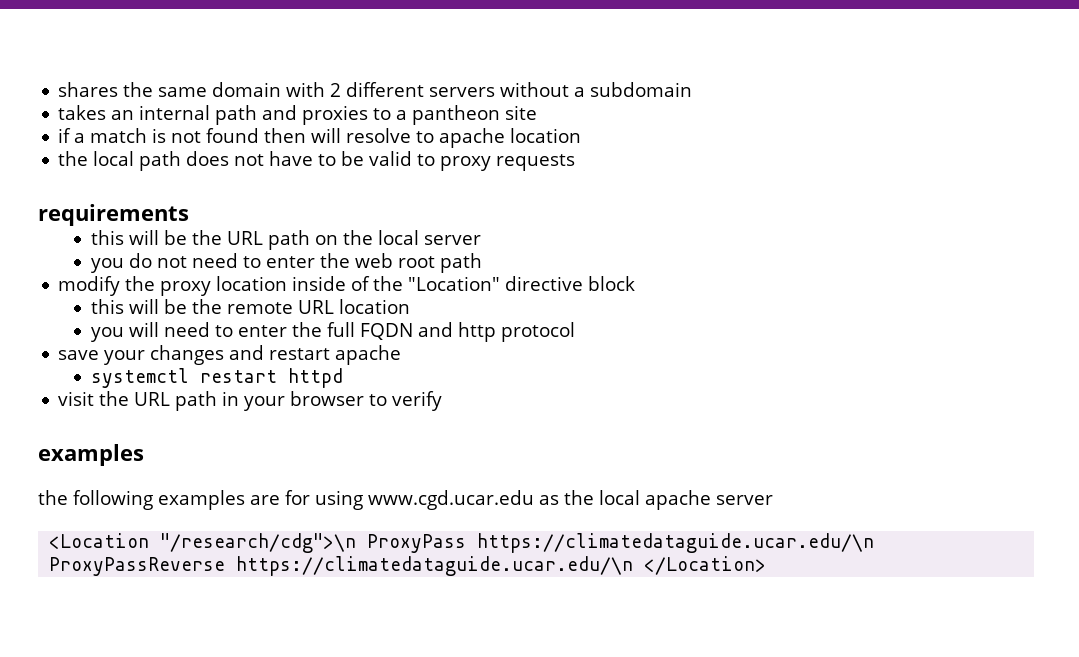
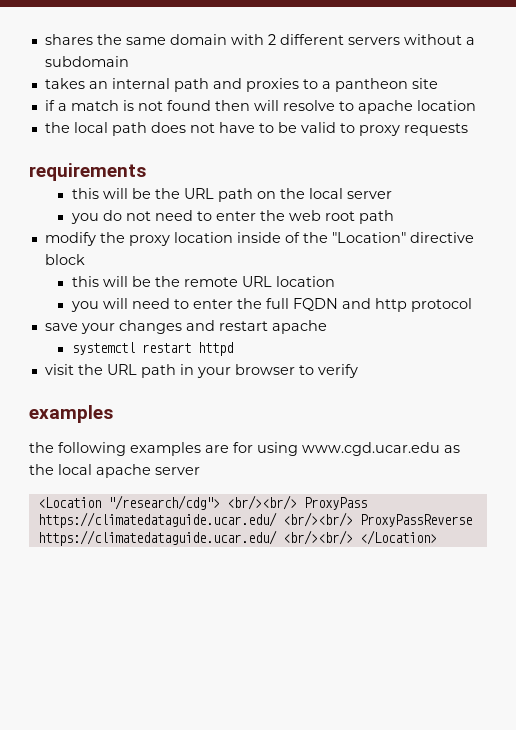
- <Location "/research/cdg">\n ProxyPass https://climatedataguide.ucar.edu/\n ProxyPassReverse https://climatedataguide.ucar.edu/\n </Location>
+ <Location "/research/cdg"> <br/><br/> ProxyPass https://climatedataguide.ucar.edu/ <br/><br/> ProxyPassReverse https://climatedataguide.ucar.edu/ <br/><br/> </Location>

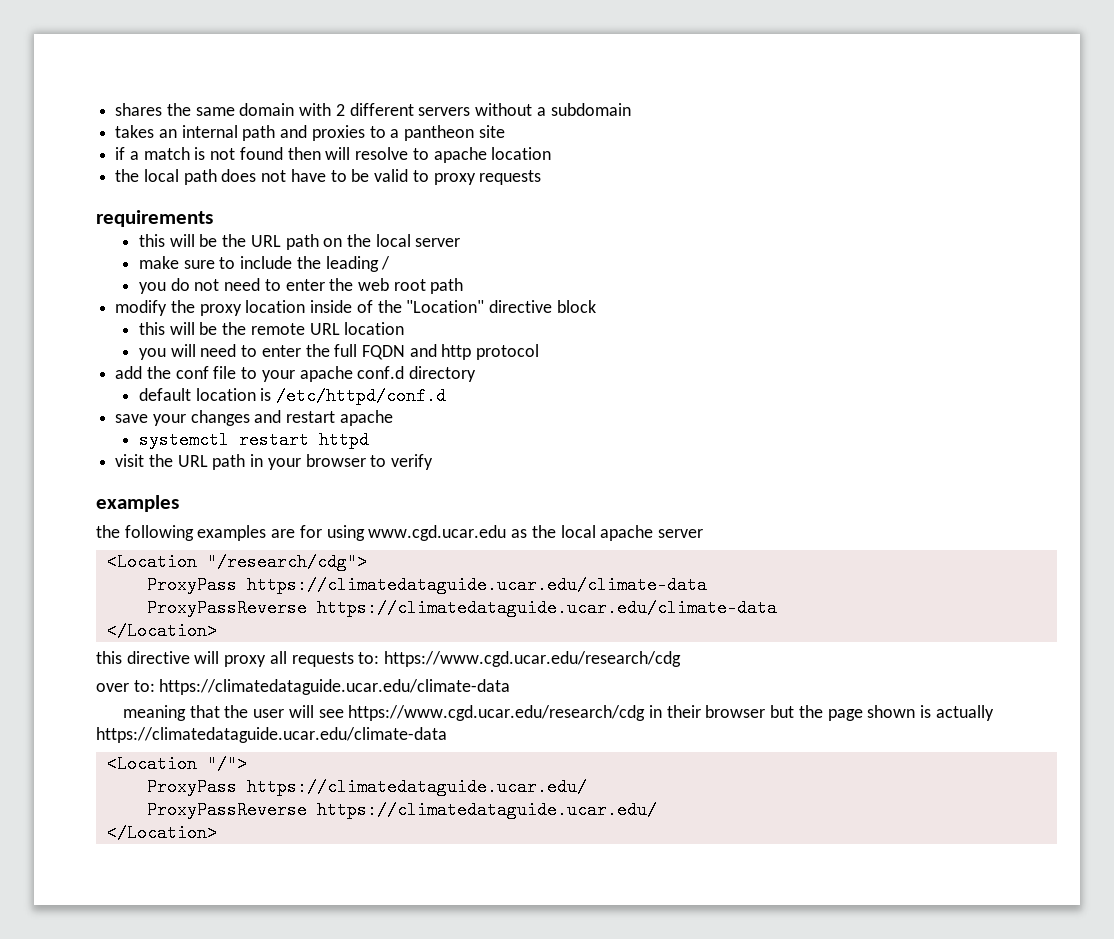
+ make sure to include the leading /
+ add the conf file to your apache conf.d directory
+ default location is /etc/httpd/conf.d
- <Location "/research/cdg"> <br/><br/> ProxyPass https://climatedataguide.ucar.edu/ <br/><br/> ProxyPassReverse https://climatedataguide.ucar.edu/ <br/><br/> </Location>
+ <Location "/research/cdg">
+ ProxyPass https://climatedataguide.ucar.edu/climate-data
+ ProxyPassReverse https://climatedataguide.ucar.edu/climate-data
+ </Location>
+ this directive will proxy all requests to: https://www.cgd.ucar.edu/research/cdg
+ over to: https://climatedataguide.ucar.edu/climate-data
+ meaning that the user will see https://www.cgd.ucar.edu/research/cdg in their browser but the page shown is actually https://climatedataguide.ucar.edu/climate-data
+ <Location "/">
+ ProxyPass https://climatedataguide.ucar.edu/
+ ProxyPassReverse https://climatedataguide.ucar.edu/
+ </Location>

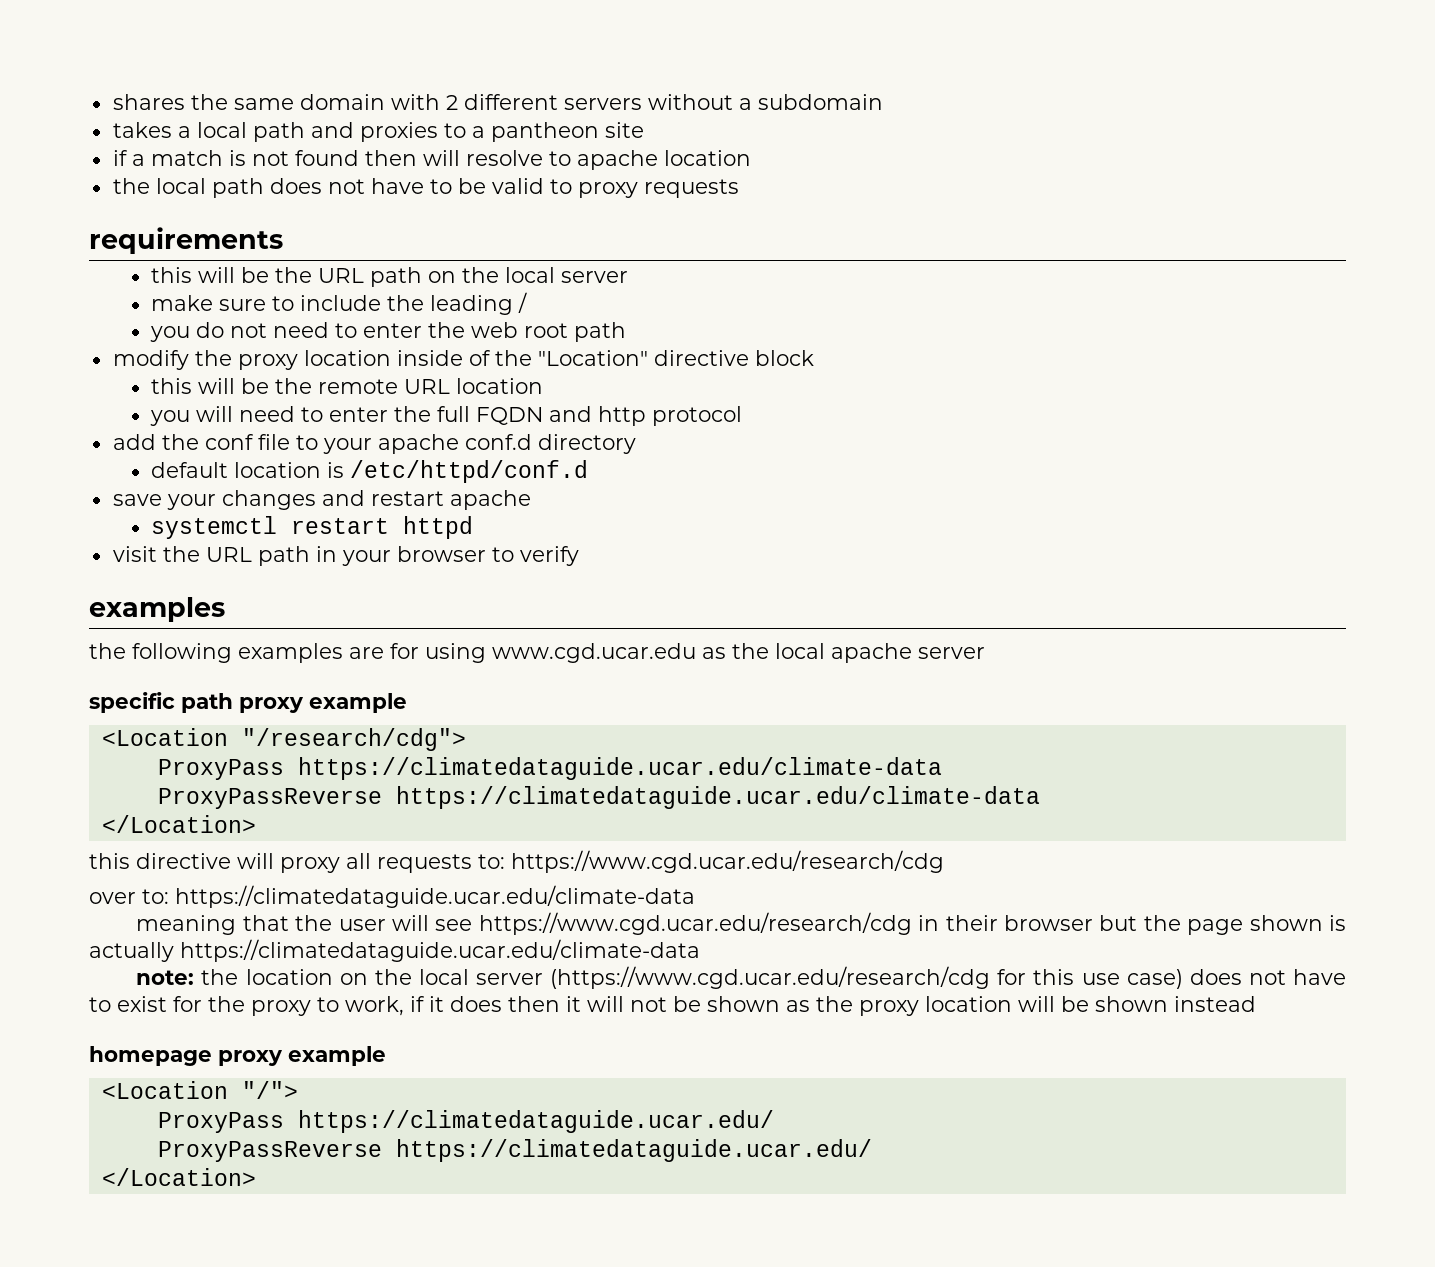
- takes an internal path and proxies to a pantheon site
+ takes a local path and proxies to a pantheon site
+ specific path proxy example
+ note: the location on the local server (https://www.cgd.ucar.edu/research/cdg for this use case) does not have to exist for the proxy to work, if it does then it will not be shown as the proxy location will be shown instead
+ homepage proxy example

